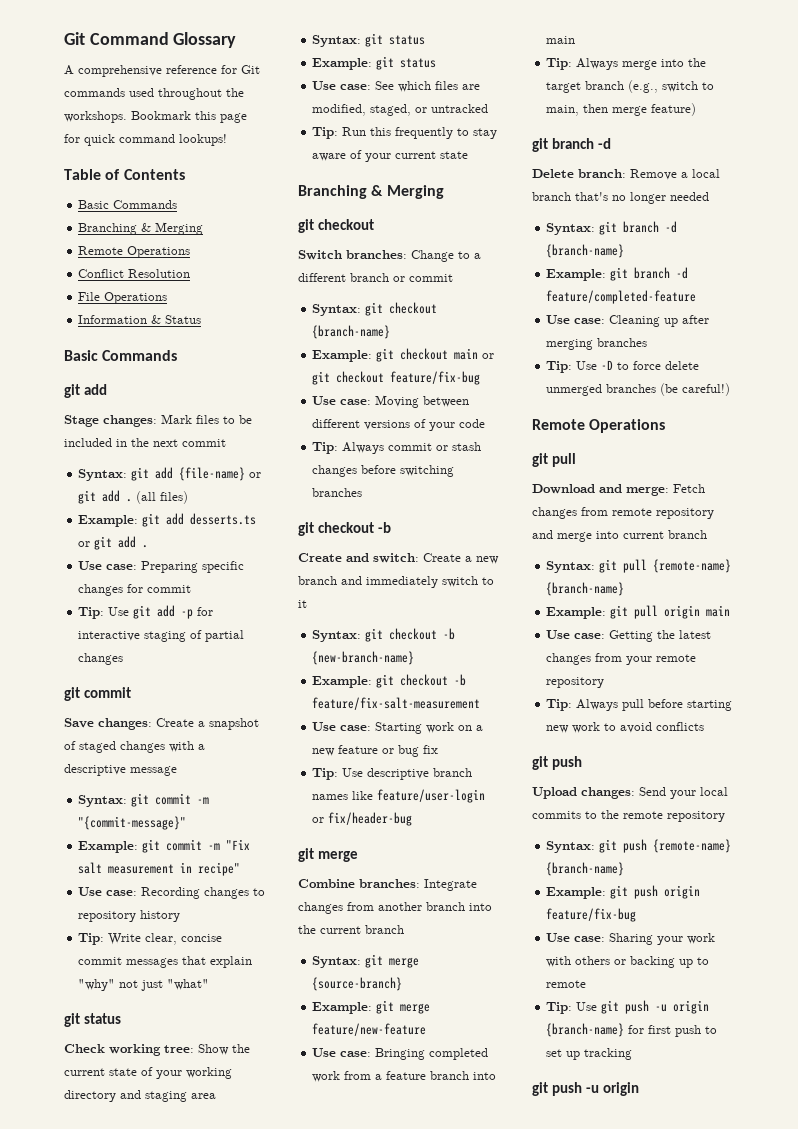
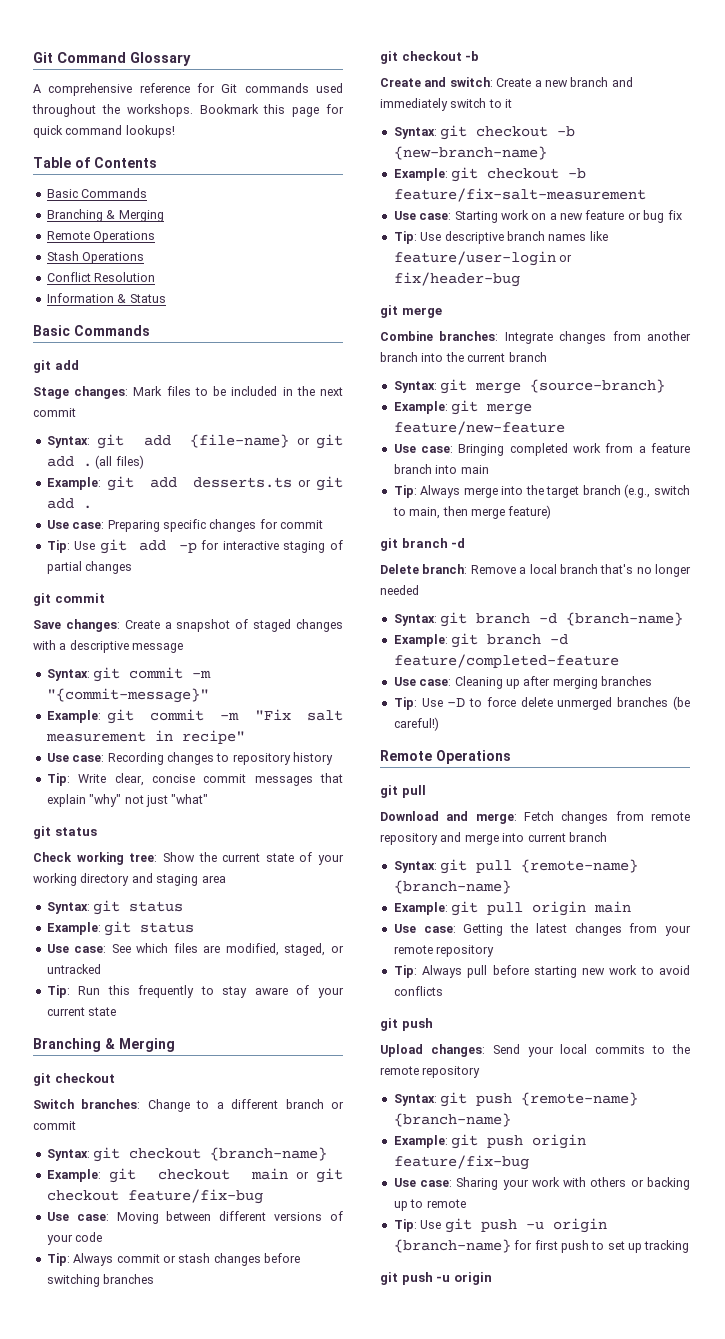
+ Stash Operations
- File Operations

